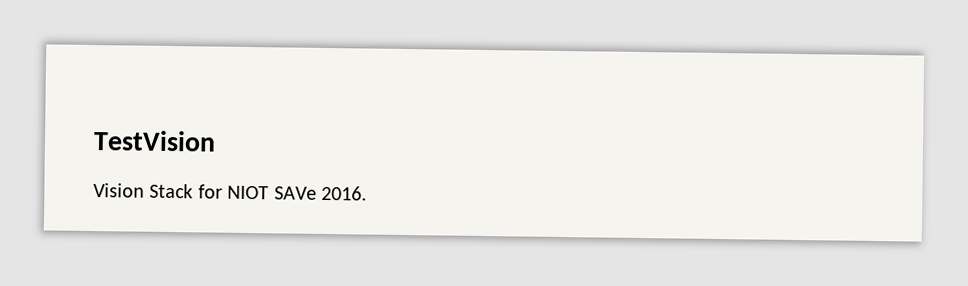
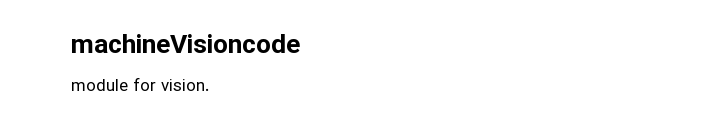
- TestVision
- Vision Stack for NIOT SAVe 2016.
+ machineVisioncode
+ module for vision.

